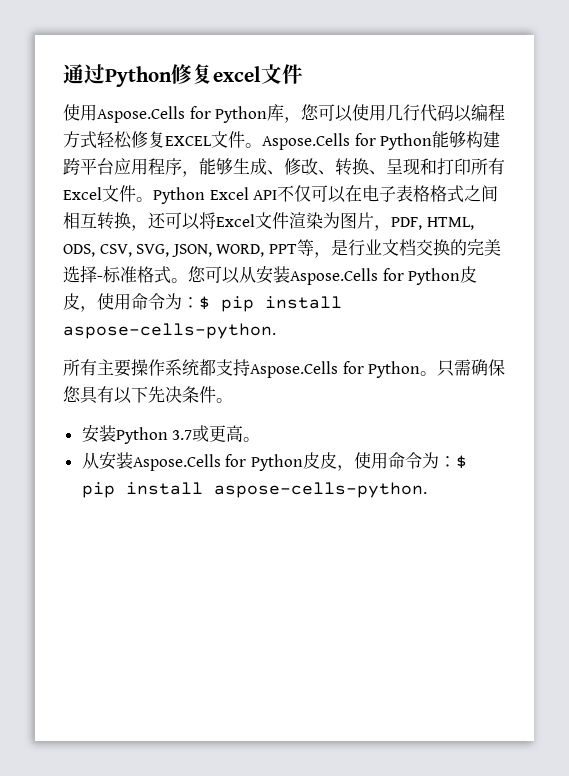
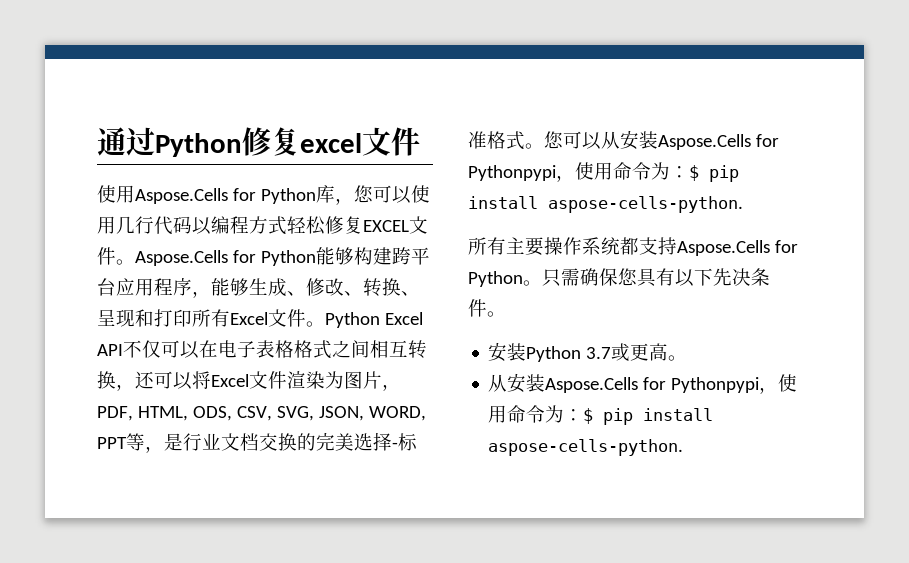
- 您可以从安装Aspose.Cells for Python皮皮，使用命令为：$ pip install aspose-cells-python.
+ 您可以从安装Aspose.Cells for Pythonpypi，使用命令为：$ pip install aspose-cells-python.
  安装Python 3.7或更高。
- 从安装Aspose.Cells for Python皮皮，使用命令为：$ pip install aspose-cells-python.
+ 从安装Aspose.Cells for Pythonpypi，使用命令为：$ pip install aspose-cells-python.

